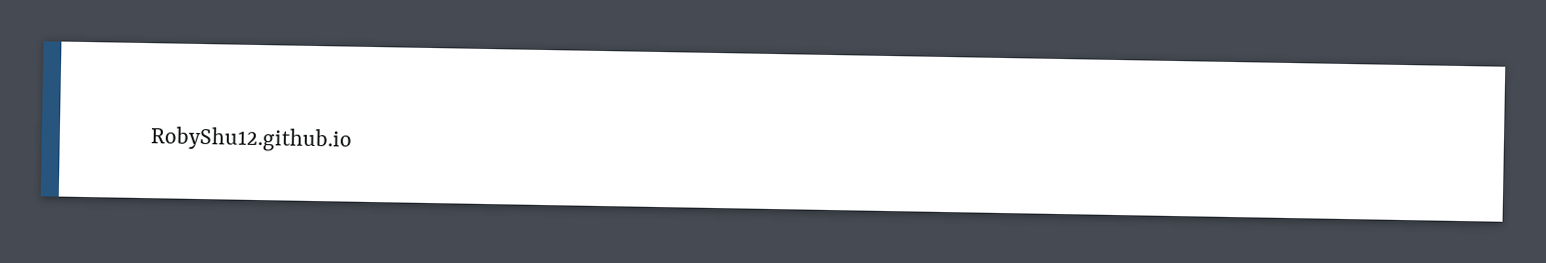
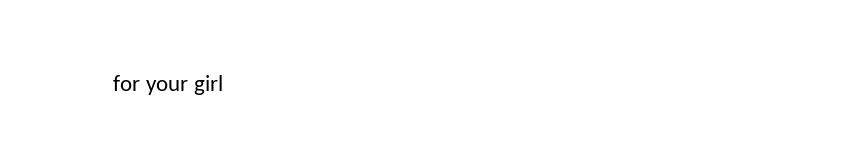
- RobyShu12.github.io
+ for your girl

